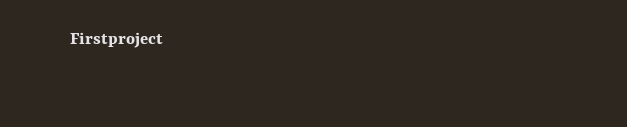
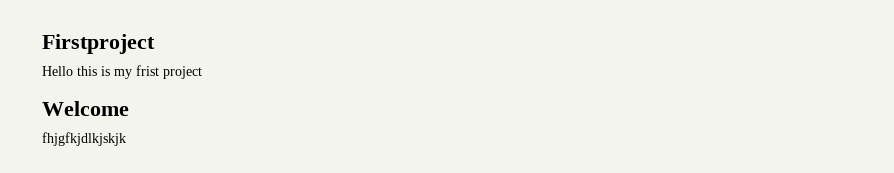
+ Hello this is my frist project
+ Welcome
+ fhjgfkjdlkjskjk

